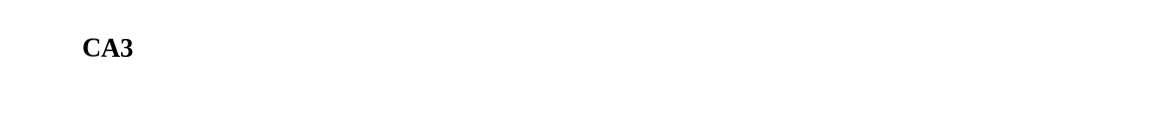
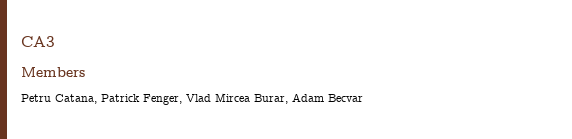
+ Members
+ Petru Catana, Patrick Fenger, Vlad Mircea Burar, Adam Becvar

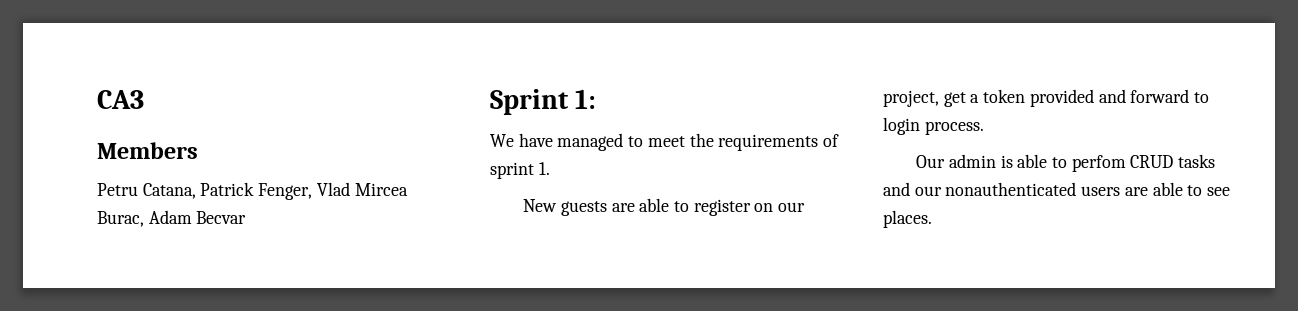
- Petru Catana, Patrick Fenger, Vlad Mircea Burar, Adam Becvar
+ Petru Catana, Patrick Fenger, Vlad Mircea Burac, Adam Becvar
+ Sprint 1:
+ We have managed to meet the requirements of sprint 1.
+ New guests are able to register on our project, get a token provided and forward to login process.
+ Our admin is able to perfom CRUD tasks and our nonauthenticated users are able to see places.

